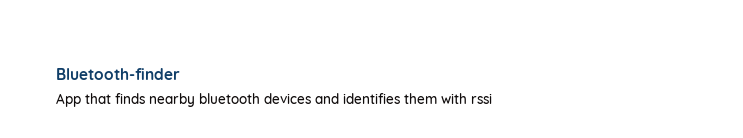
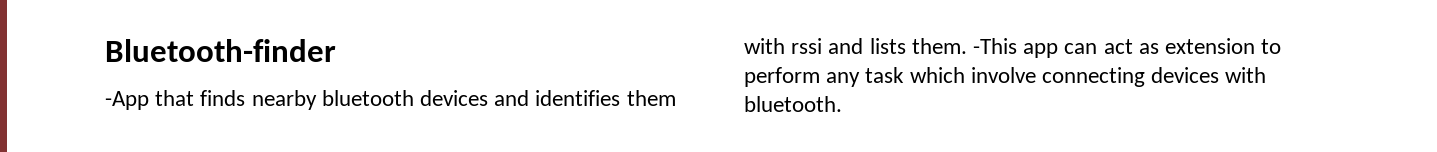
- App that finds nearby bluetooth devices and identifies them with rssi
+ -App that finds nearby bluetooth devices and identifies them with rssi and lists them. -This app can act as extension to perform any task which involve connecting devices with bluetooth.

